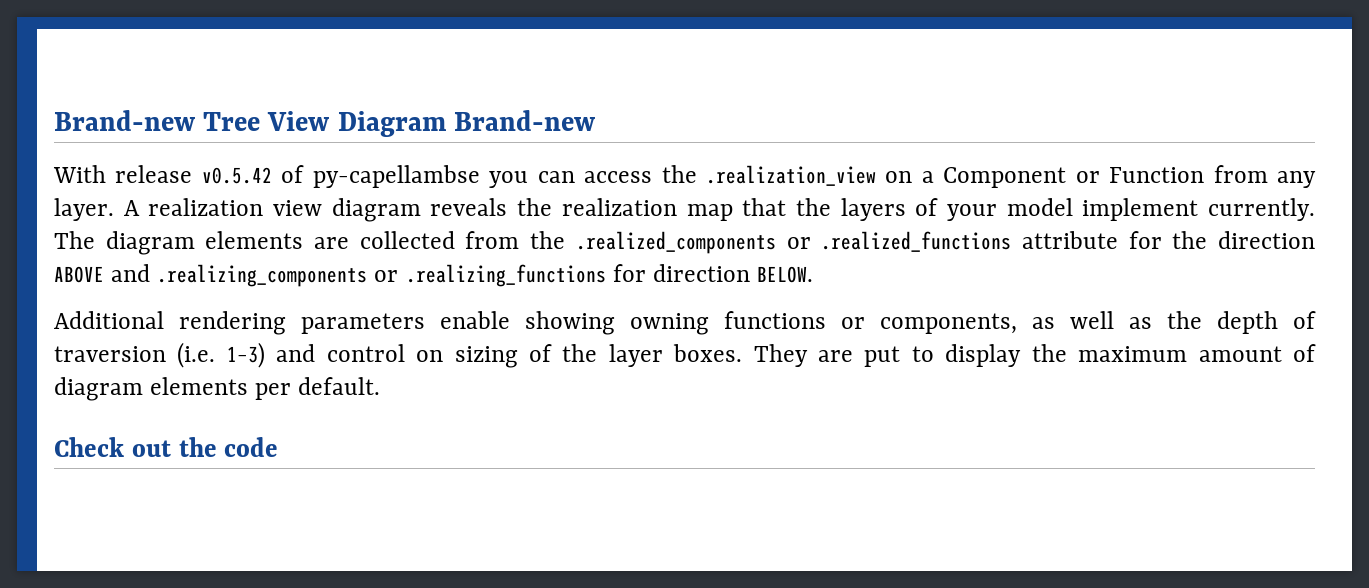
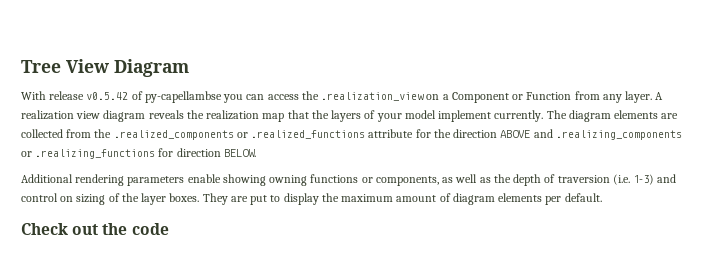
- Brand-new Tree View Diagram Brand-new
+ Tree View Diagram

